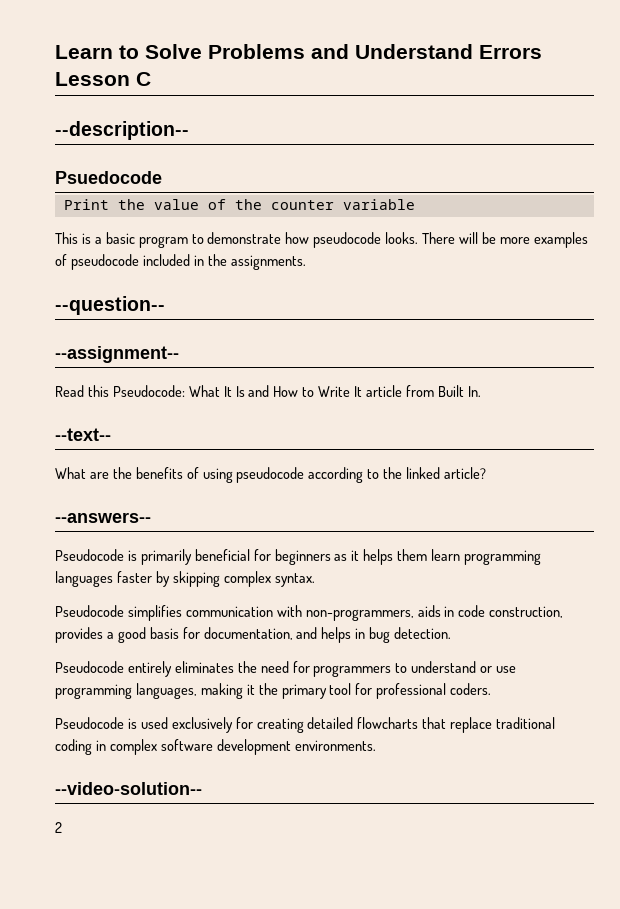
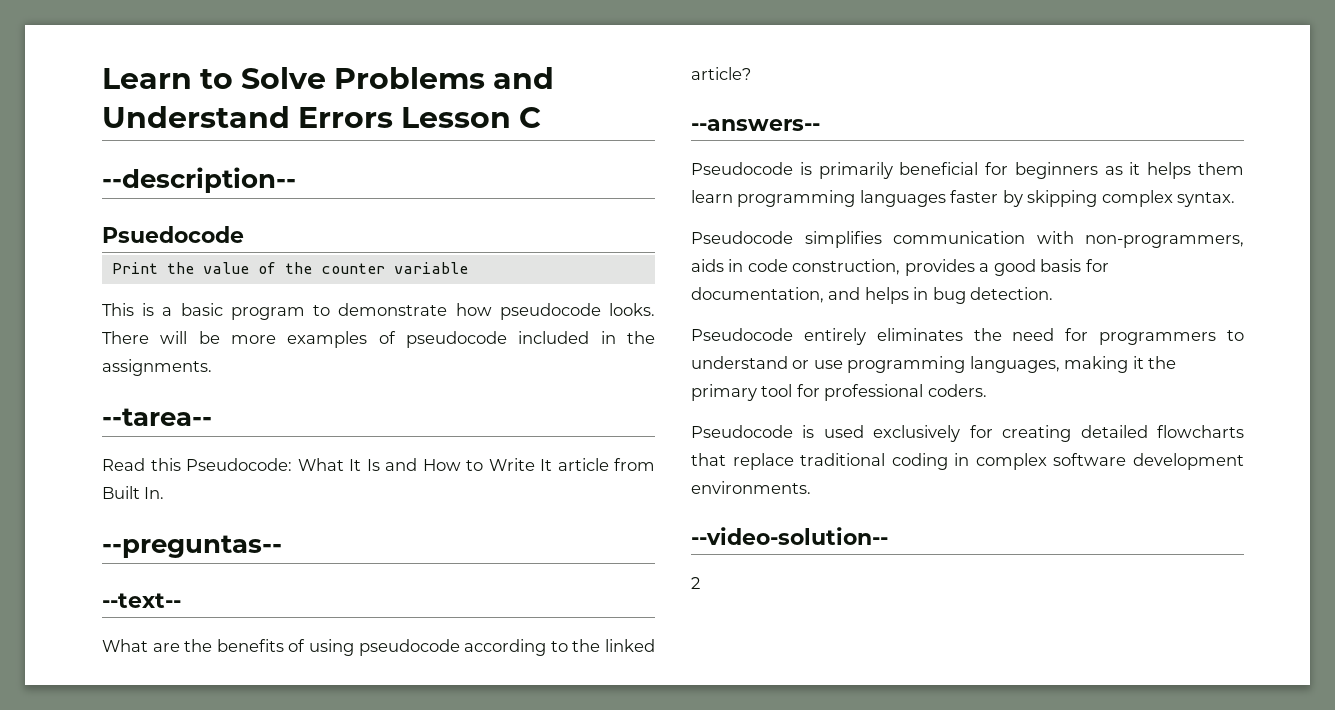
- --question--
- --assignment--
+ --tarea--
+ --preguntas--

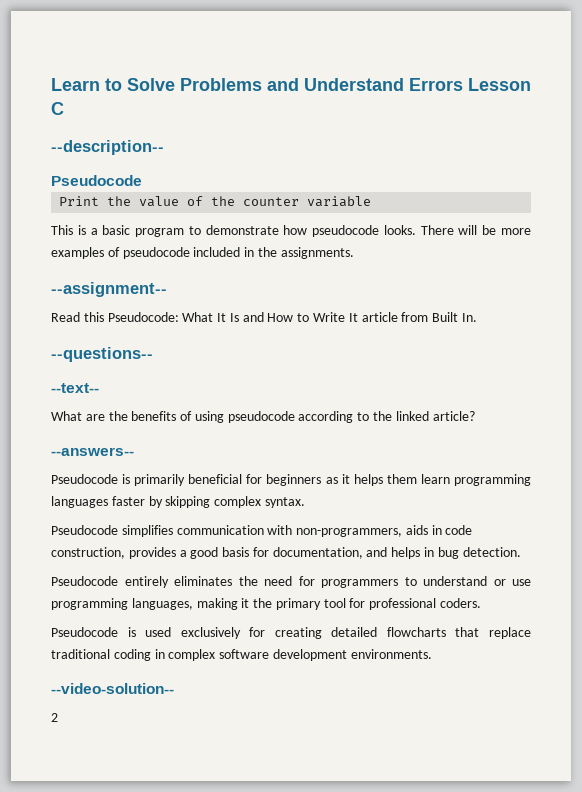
  --description--
- Psuedocode
+ Pseudocode
- --tarea--
+ --assignment--
- --preguntas--
+ --questions--

